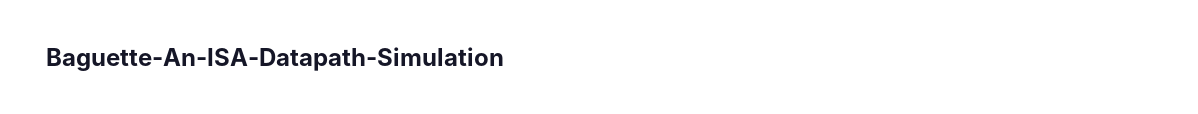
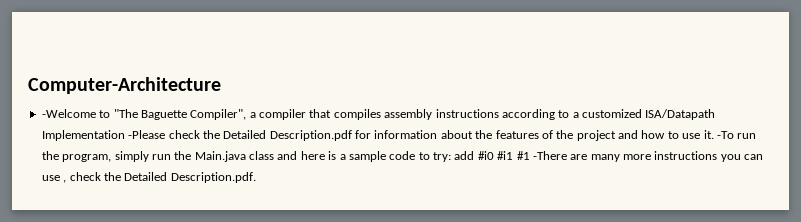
- Baguette-An-ISA-Datapath-Simulation
+ Computer-Architecture
+ -Welcome to "The Baguette Compiler", a compiler that compiles assembly instructions according to a customized ISA/Datapath Implementation -Please check the Detailed Description.pdf for information about the features of the project and how to use it. -To run the program, simply run the Main.java class and here is a sample code to try: add #i0 #i1 #1 -There are many more instructions you can use , check the Detailed Description.pdf.

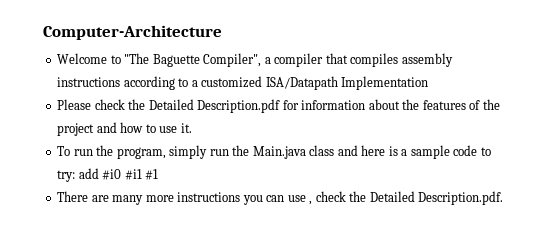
- -Welcome to "The Baguette Compiler", a compiler that compiles assembly instructions according to a customized ISA/Datapath Implementation -Please check the Detailed Description.pdf for information about the features of the project and how to use it. -To run the program, simply run the Main.java class and here is a sample code to try:
+ Welcome to "The Baguette Compiler", a compiler that compiles assembly instructions according to a customized ISA/Datapath Implementation
+ Please check the Detailed Description.pdf for information about the features of the project and how to use it.
+ To run the program, simply run the Main.java class and here is a sample code to try:
- add #i0 #i1 #1 -There are many more instructions you can use , check the Detailed Description.pdf.
+ add #i0 #i1 #1
+ There are many more instructions you can use , check the Detailed Description.pdf.

